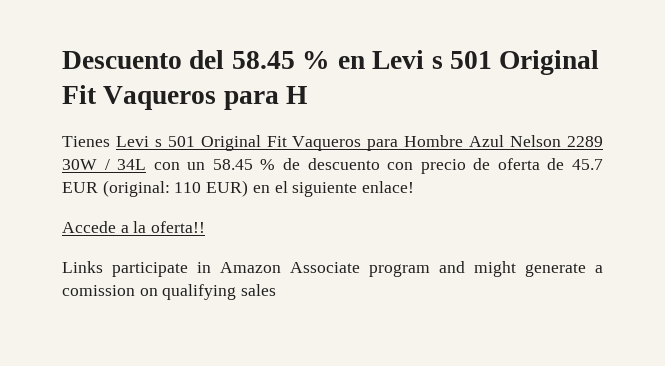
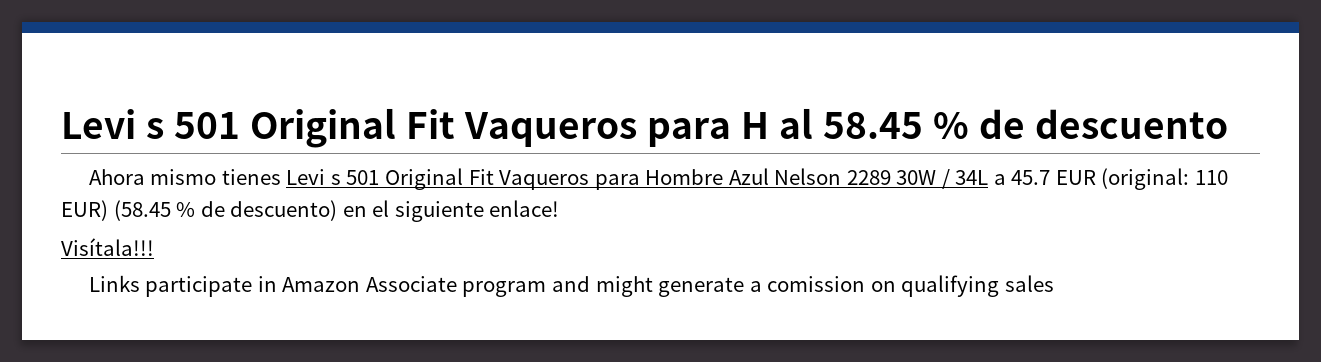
- Descuento del 58.45 % en Levi s 501 Original Fit Vaqueros para H
- Tienes Levi s 501 Original Fit Vaqueros para Hombre Azul Nelson 2289 30W / 34L con un 58.45 % de descuento con precio de oferta de 45.7 EUR (original: 110 EUR) en el siguiente enlace!
+ Levi s 501 Original Fit Vaqueros para H al 58.45 % de descuento
+ Ahora mismo tienes Levi s 501 Original Fit Vaqueros para Hombre Azul Nelson 2289 30W / 34L a 45.7 EUR (original: 110 EUR) (58.45 % de descuento) en el siguiente enlace!
- Accede a la oferta!!
+ Visítala!!!

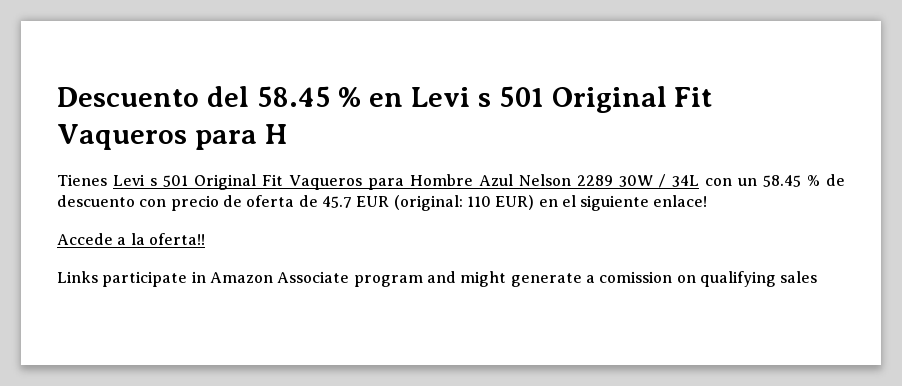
- Levi s 501 Original Fit Vaqueros para H al 58.45 % de descuento
- Ahora mismo tienes Levi s 501 Original Fit Vaqueros para Hombre Azul Nelson 2289 30W / 34L a 45.7 EUR (original: 110 EUR) (58.45 % de descuento) en el siguiente enlace!
+ Descuento del 58.45 % en Levi s 501 Original Fit Vaqueros para H
+ Tienes Levi s 501 Original Fit Vaqueros para Hombre Azul Nelson 2289 30W / 34L con un 58.45 % de descuento con precio de oferta de 45.7 EUR (original: 110 EUR) en el siguiente enlace!
- Visítala!!!
+ Accede a la oferta!!

